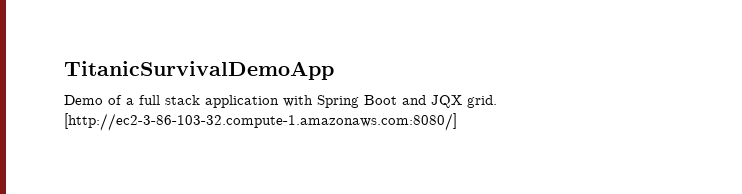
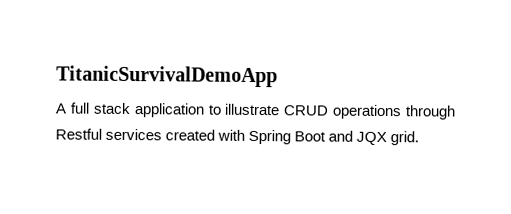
- Demo of a full stack application with Spring Boot and JQX grid. [http://ec2-3-86-103-32.compute-1.amazonaws.com:8080/]
+ A full stack application to illustrate CRUD operations through Restful services created with Spring Boot and JQX grid.

